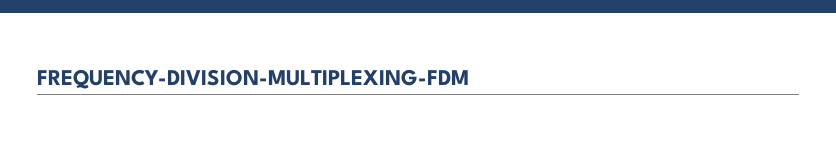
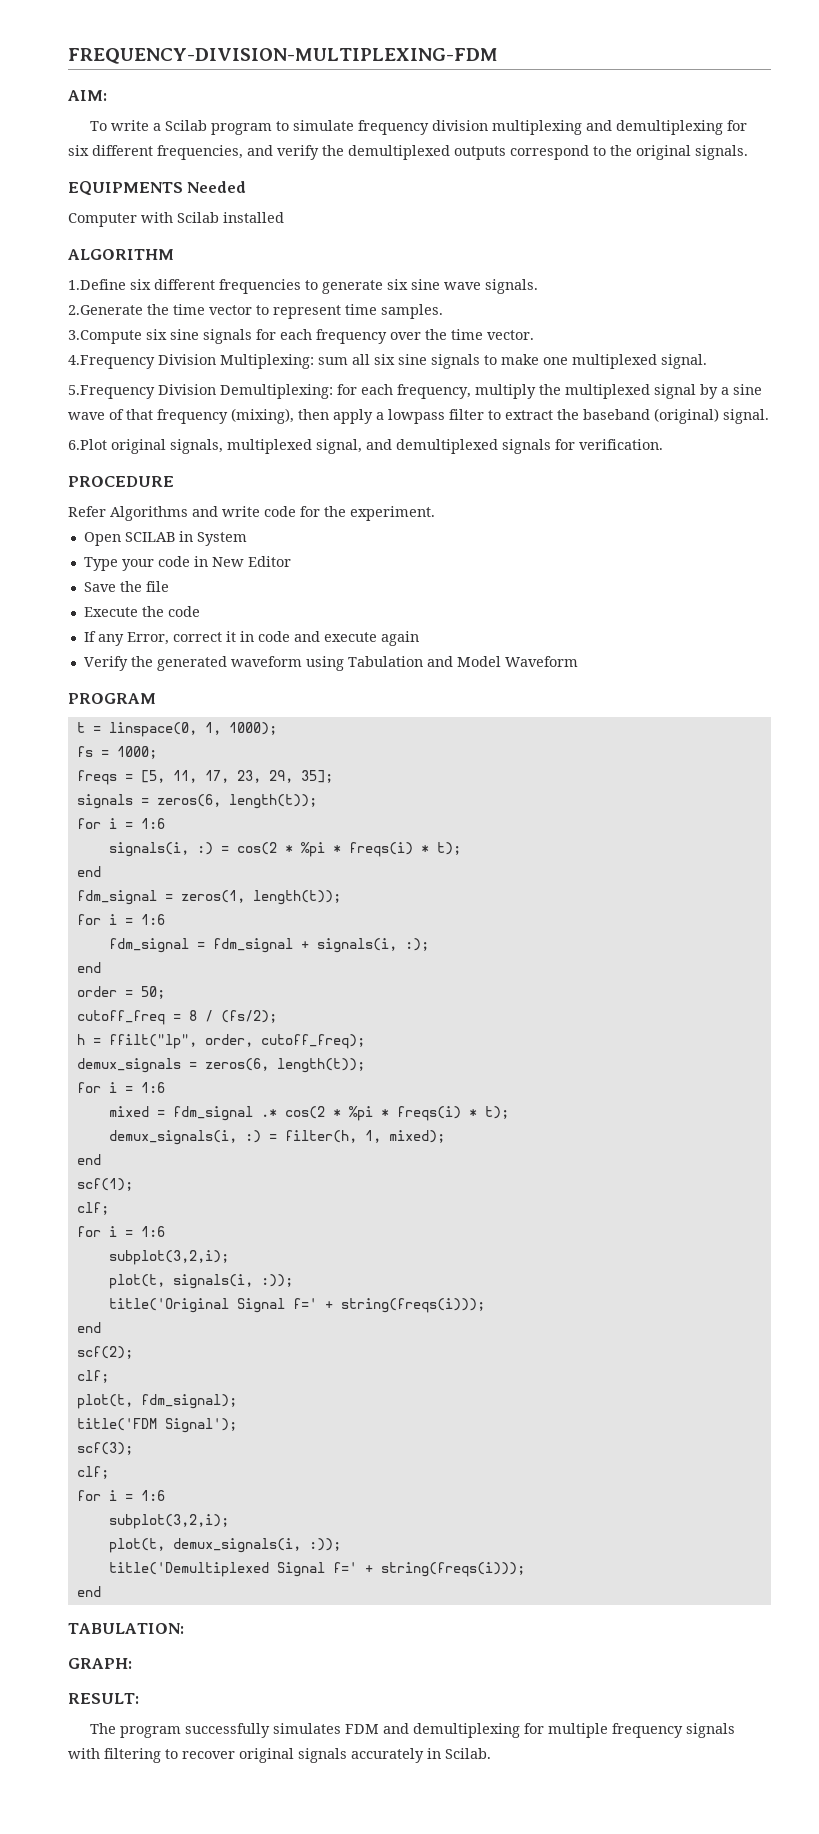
+ AIM:
+ To write a Scilab program to simulate frequency division multiplexing and demultiplexing for six different frequencies, and verify the demultiplexed outputs correspond to the original signals.
+ EQUIPMENTS Needed
+ Computer with Scilab installed
+ ALGORITHM
+ 1.Define six different frequencies to generate six sine wave signals.
+ 2.Generate the time vector to represent time samples.
+ 3.Compute six sine signals for each frequency over the time vector.
+ 4.Frequency Division Multiplexing: sum all six sine signals to make one multiplexed signal.
+ 5.Frequency Division Demultiplexing: for each frequency, multiply the multiplexed signal by a sine wave of that frequency (mixing), then apply a lowpass filter to extract the baseband (original) signal.
+ 6.Plot original signals, multiplexed signal, and demultiplexed signals for verification.
+ PROCEDURE
+ Refer Algorithms and write code for the experiment.
+ Open SCILAB in System
+ Type your code in New Editor
+ Save the file
+ Execute the code
+ If any Error, correct it in code and execute again
+ Verify the generated waveform using Tabulation and Model Waveform
+ PROGRAM
+ t = linspace(0, 1, 1000);
+ fs = 1000;
+ freqs = [5, 11, 17, 23, 29, 35];
+ signals = zeros(6, length(t));
+ for i = 1:6
+ signals(i, :) = cos(2 * %pi * freqs(i) * t);
+ end
+ fdm_signal = zeros(1, length(t));
+ for i = 1:6
+ fdm_signal = fdm_signal + signals(i, :);
+ end
+ order = 50;
+ cutoff_freq = 8 / (fs/2);
+ h = ffilt("lp", order, cutoff_freq);
+ demux_signals = zeros(6, length(t));
+ for i = 1:6
+ mixed = fdm_signal .* cos(2 * %pi * freqs(i) * t);
+ demux_signals(i, :) = filter(h, 1, mixed);
+ end
+ scf(1);
+ clf;
+ for i = 1:6
+ subplot(3,2,i);
+ plot(t, signals(i, :));
+ title('Original Signal f=' + string(freqs(i)));
+ end
+ scf(2);
+ clf;
+ plot(t, fdm_signal);
+ title('FDM Signal');
+ scf(3);
+ clf;
+ for i = 1:6
+ subplot(3,2,i);
+ plot(t, demux_signals(i, :));
+ title('Demultiplexed Signal f=' + string(freqs(i)));
+ end
+ TABULATION:
+ GRAPH:
+ RESULT:
+ The program successfully simulates FDM and demultiplexing for multiple frequency signals with filtering to recover original signals accurately in Scilab.

